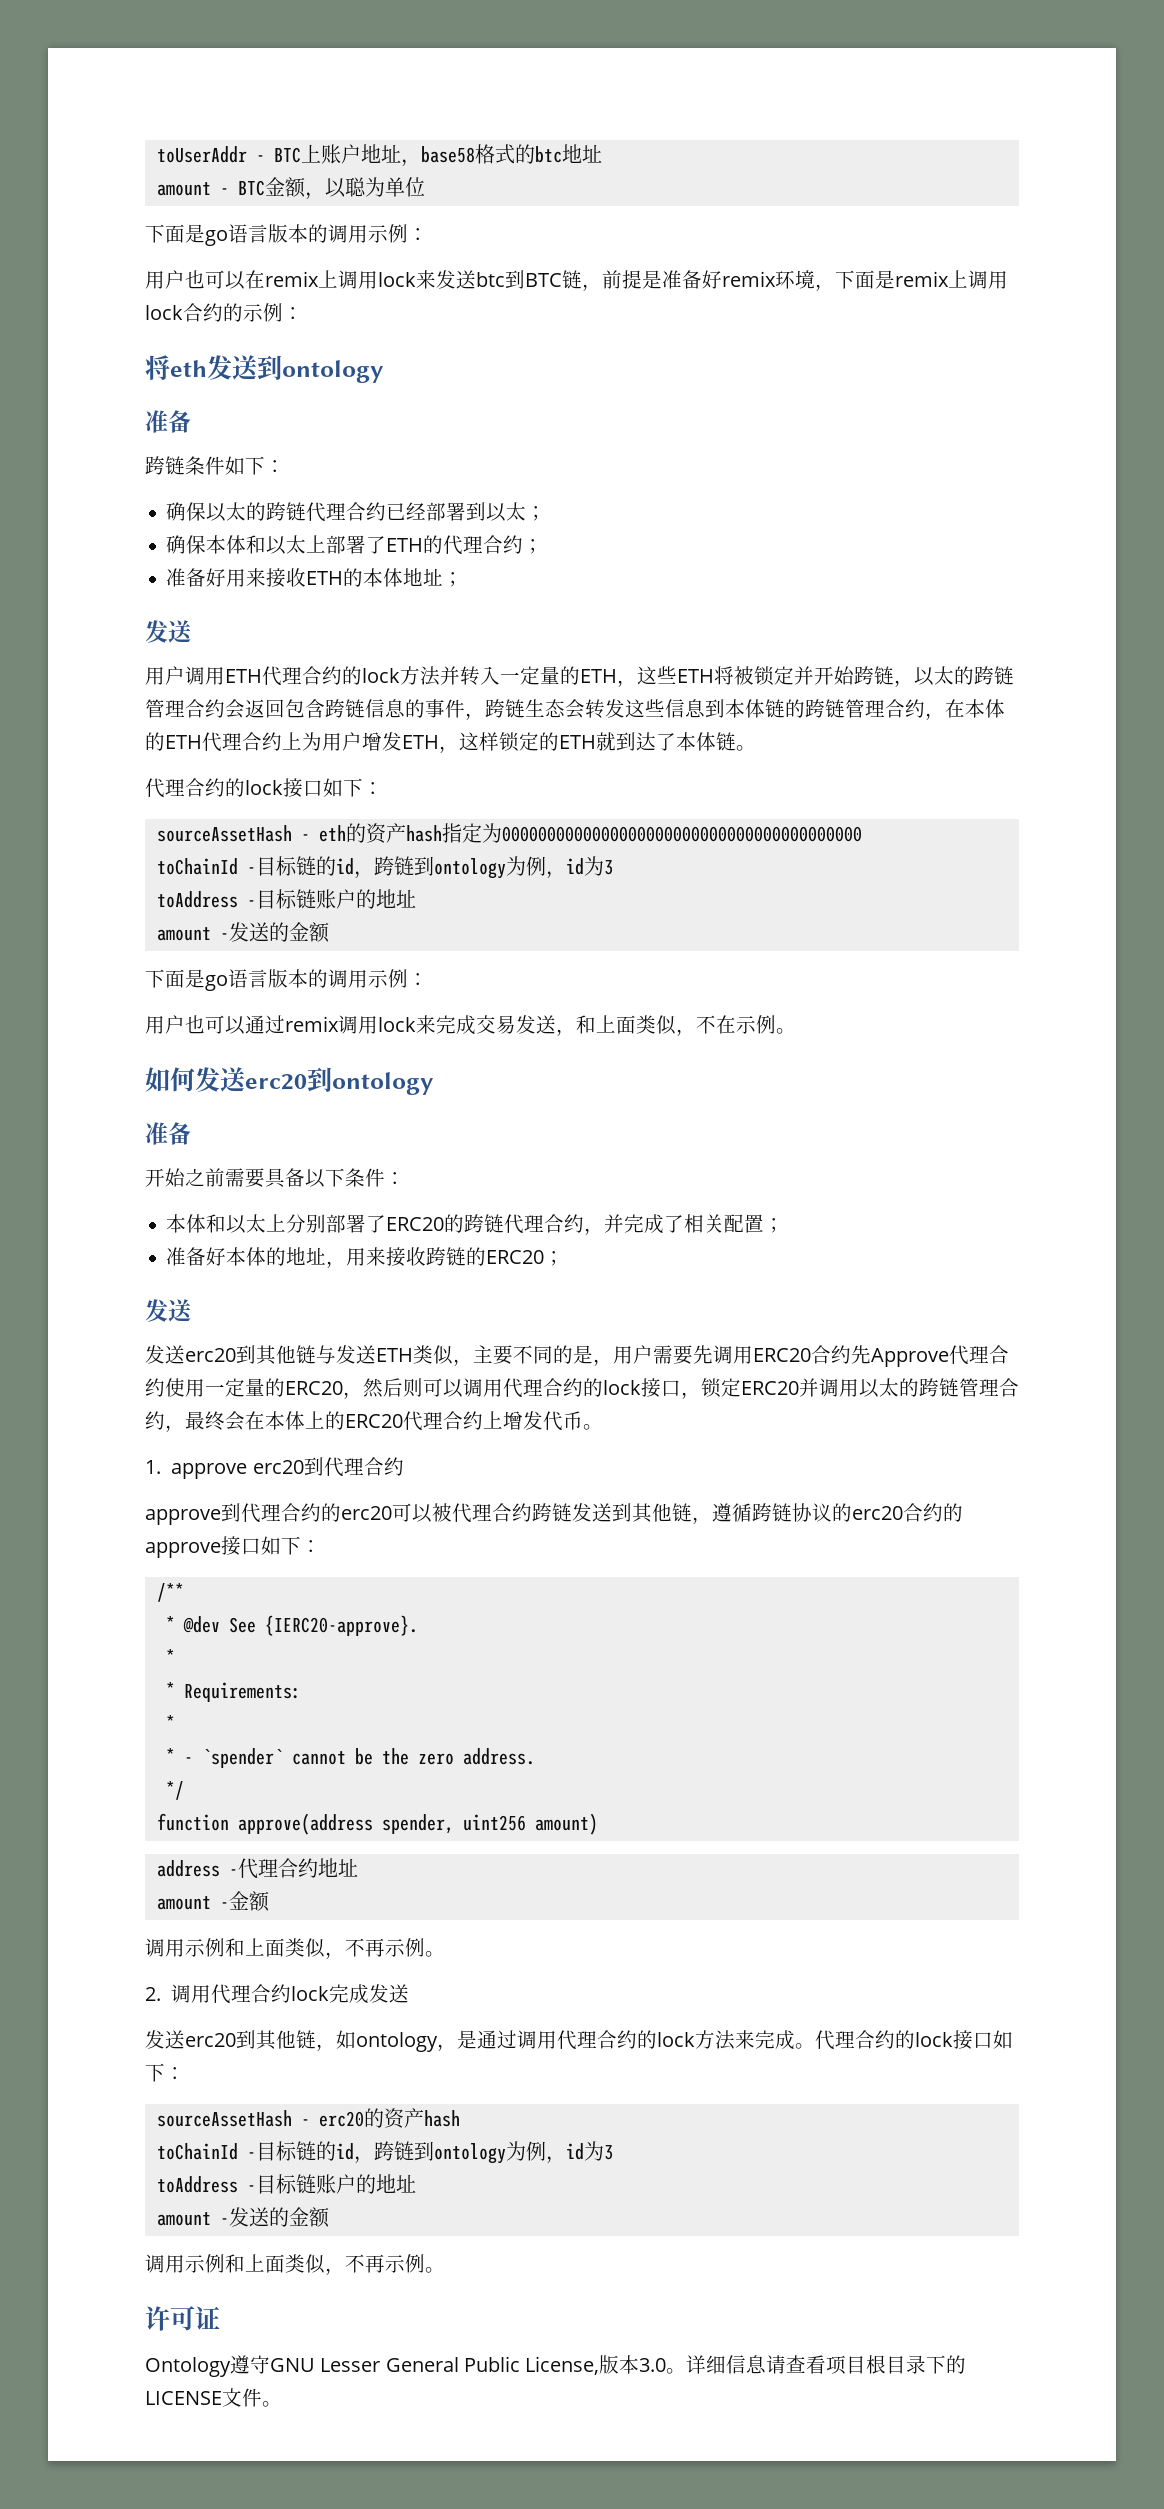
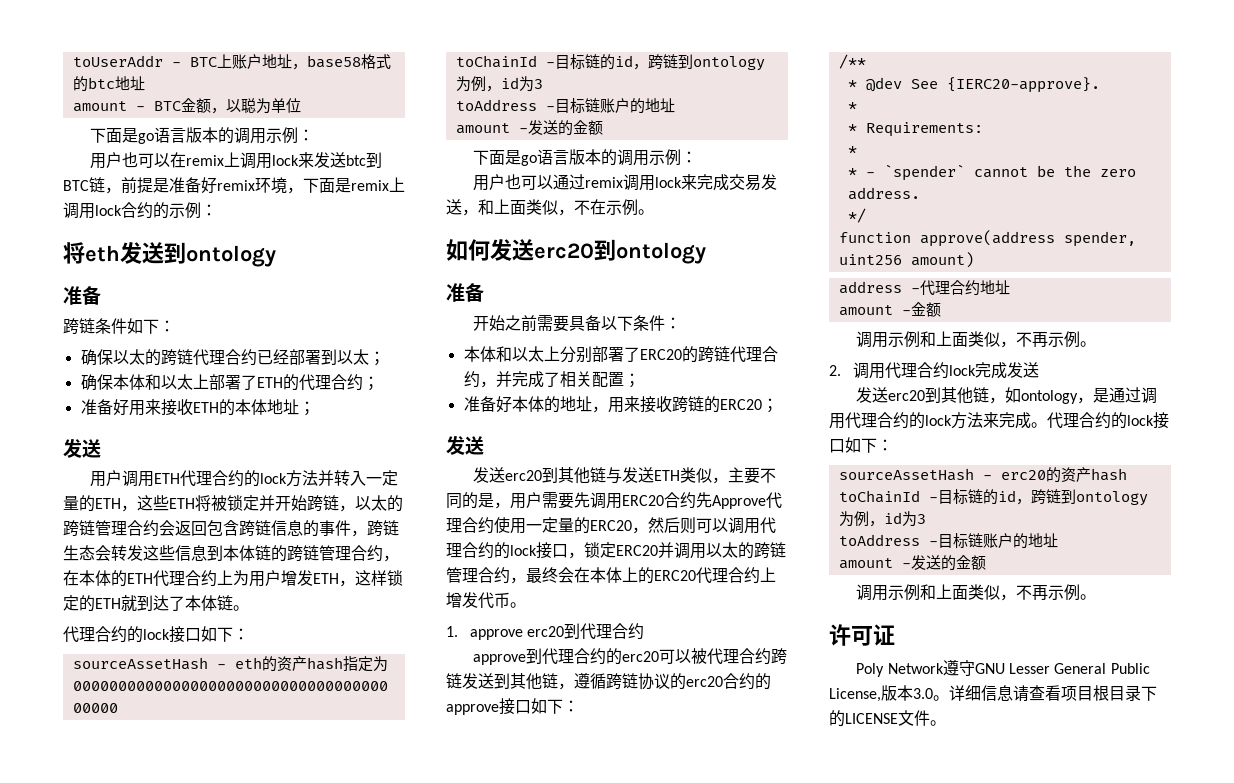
- Ontology遵守GNU Lesser General Public License,版本3.0。
+ Poly Network遵守GNU Lesser General Public License,版本3.0。

